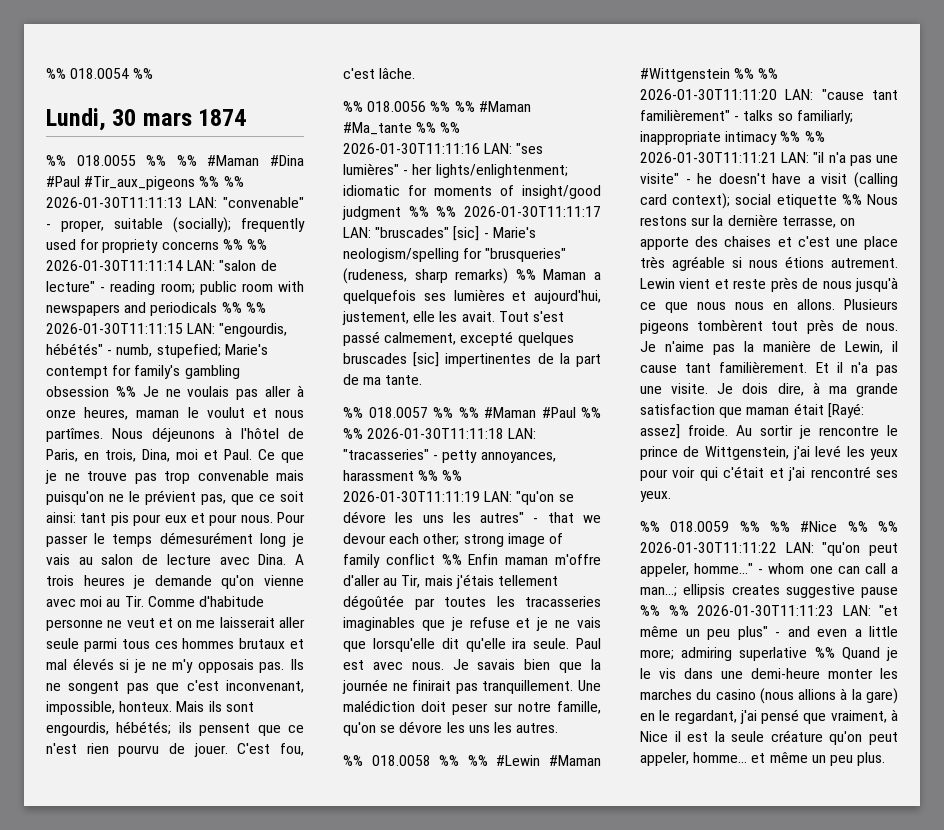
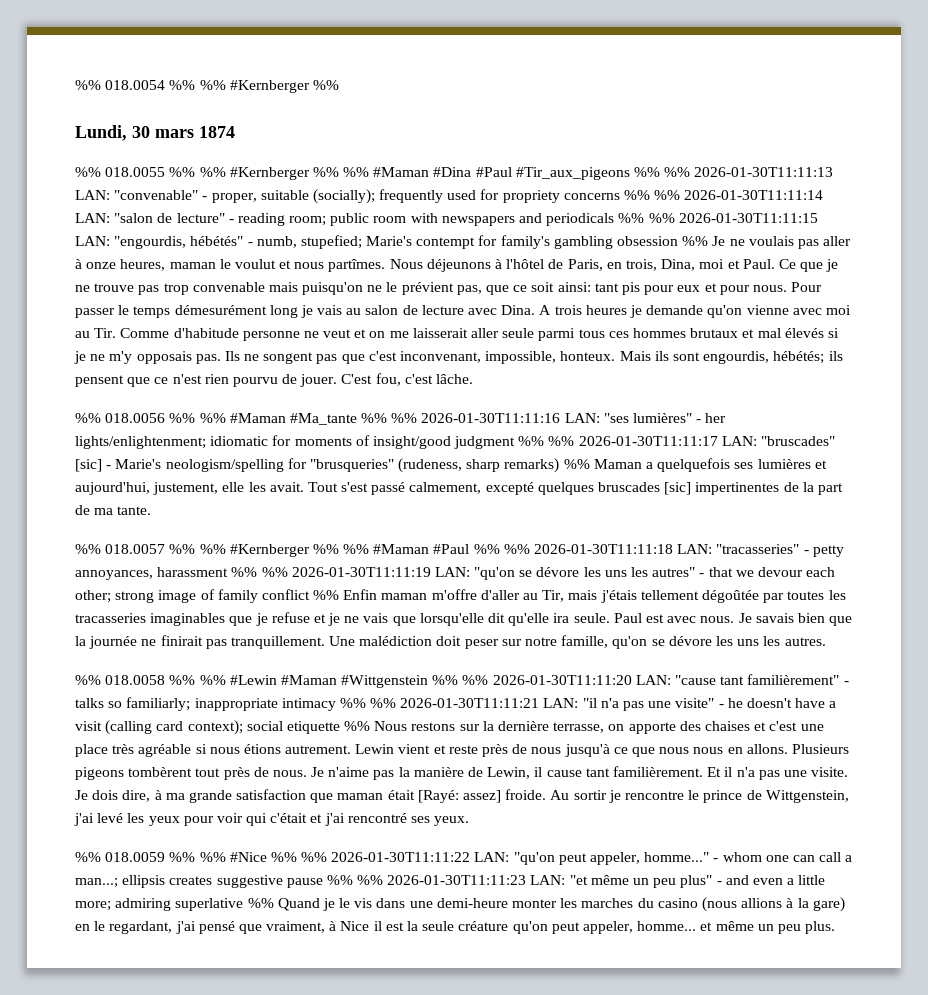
- %% 018.0054 %%
+ %% 018.0054 %% %% #Kernberger %%
- %% 018.0055 %% %% #Maman #Dina #Paul #Tir_aux_pigeons %% %% 2026-01-30T11:11:13 LAN:
+ %% 018.0055 %% %% #Kernberger %% %% #Maman #Dina #Paul #Tir_aux_pigeons %% %% 2026-01-30T11:11:13 LAN:
- %% 018.0057 %% %% #Maman #Paul %% %% 2026-01-30T11:11:18 LAN:
+ %% 018.0057 %% %% #Kernberger %% %% #Maman #Paul %% %% 2026-01-30T11:11:18 LAN:

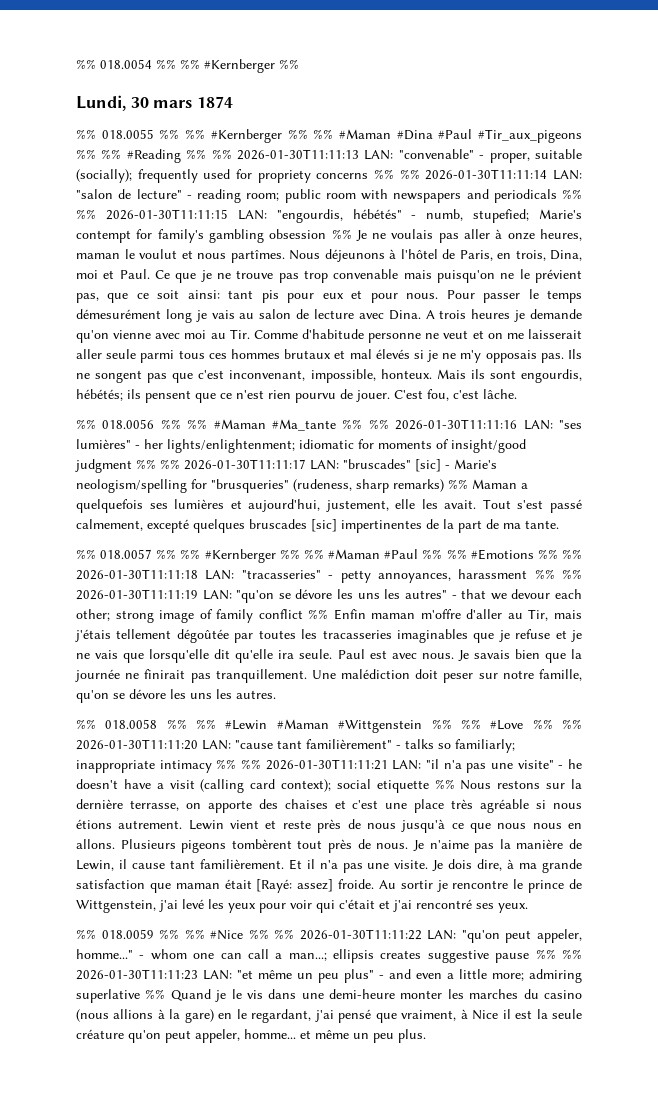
- %% 018.0055 %% %% #Kernberger %% %% #Maman #Dina #Paul #Tir_aux_pigeons %% %% 2026-01-30T11:11:13 LAN:
+ %% 018.0055 %% %% #Kernberger %% %% #Maman #Dina #Paul #Tir_aux_pigeons %% %% #Reading %% %% 2026-01-30T11:11:13 LAN:
- %% 018.0057 %% %% #Kernberger %% %% #Maman #Paul %% %% 2026-01-30T11:11:18 LAN:
+ %% 018.0057 %% %% #Kernberger %% %% #Maman #Paul %% %% #Emotions %% %% 2026-01-30T11:11:18 LAN:
- %% 018.0058 %% %% #Lewin #Maman #Wittgenstein %% %% 2026-01-30T11:11:20 LAN:
+ %% 018.0058 %% %% #Lewin #Maman #Wittgenstein %% %% #Love %% %% 2026-01-30T11:11:20 LAN:

